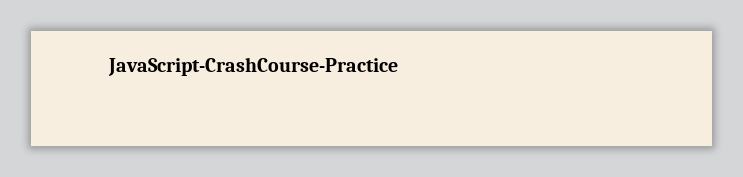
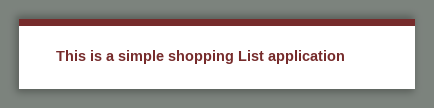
- JavaScript-CrashCourse-Practice
+ This is a simple shopping List application

